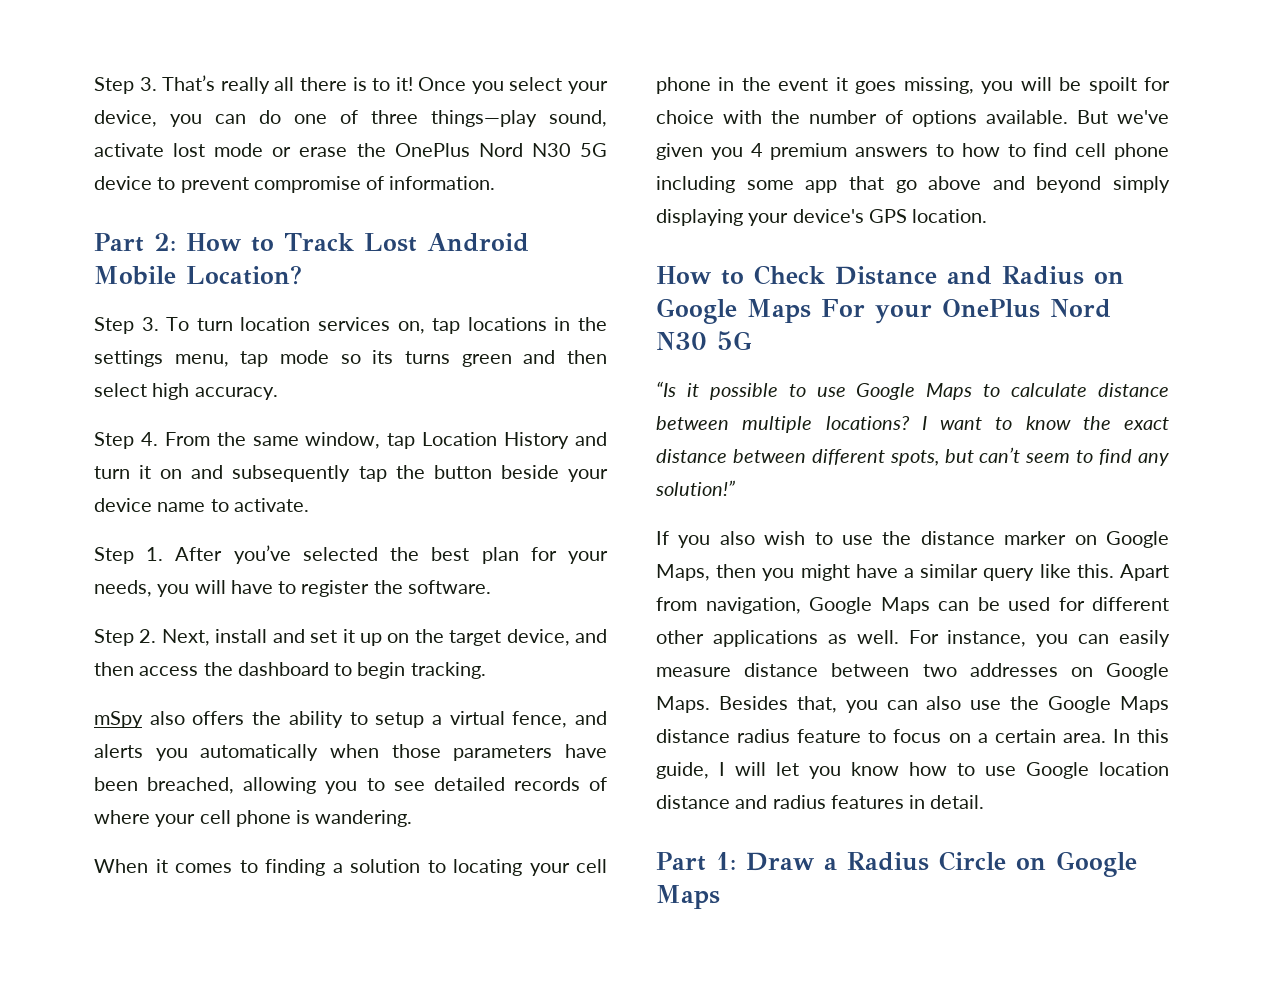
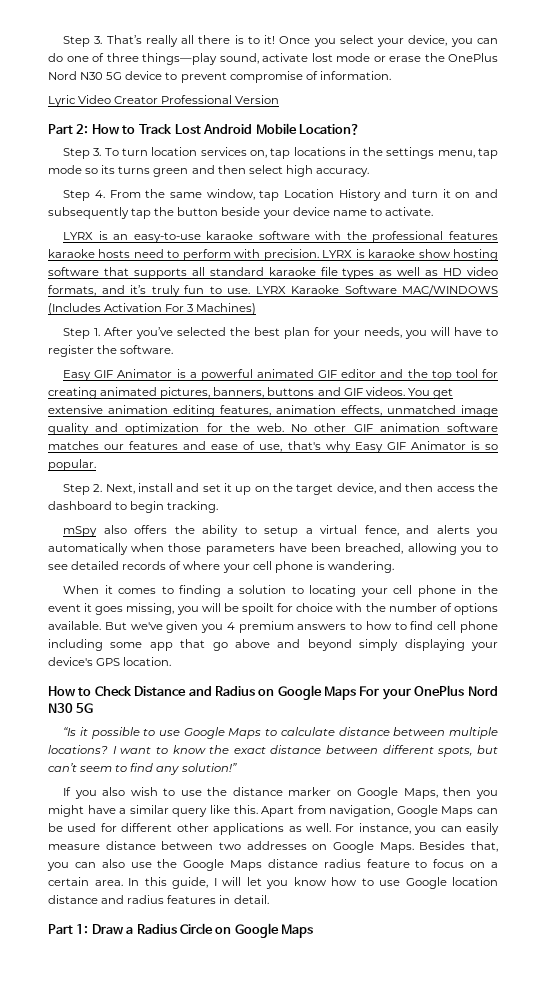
+ Lyric Video Creator Professional Version
+ LYRX is an easy-to-use karaoke software with the professional features karaoke hosts need to perform with precision. LYRX is karaoke show hosting software that supports all standard karaoke file types as well as HD video formats, and it’s truly fun to use. LYRX Karaoke Software MAC/WINDOWS (Includes Activation For 3 Machines)
+ Easy GIF Animator is a powerful animated GIF editor and the top tool for creating animated pictures, banners, buttons and GIF videos. You get extensive animation editing features, animation effects, unmatched image quality and optimization for the web. No other GIF animation software matches our features and ease of use, that's why Easy GIF Animator is so popular.

